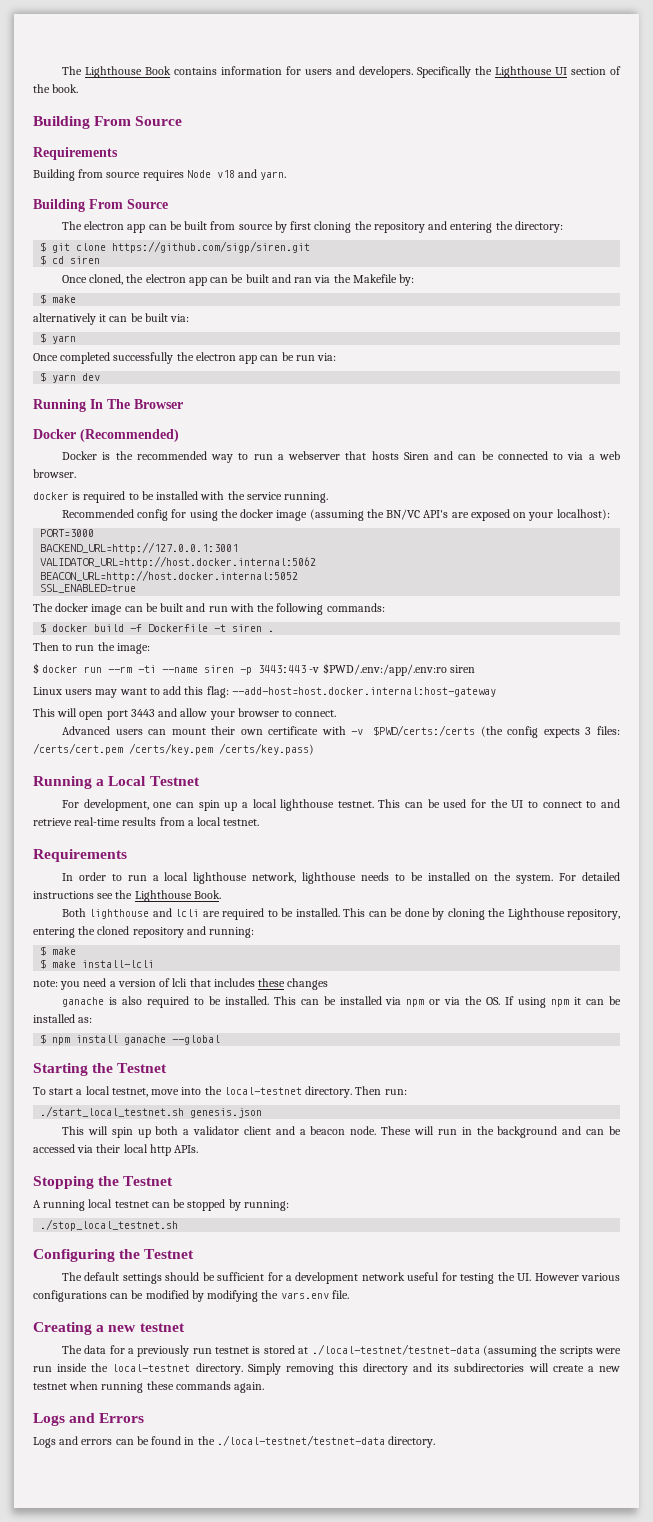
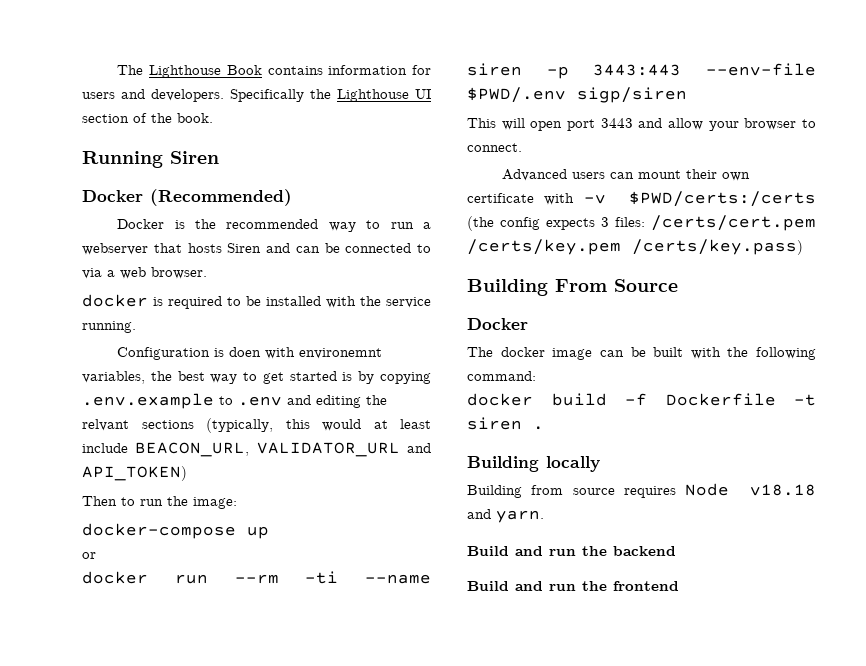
  Specifically the Lighthouse UI section of the book.
- Building From Source
- Requirements
- Building from source requires Node v18 and yarn.
- Building From Source
- The electron app can be built from source by first cloning the repository and entering the directory:
- $ git clone https://github.com/sigp/siren.git
- $ cd siren
- Once cloned, the electron app can be built and ran via the Makefile by:
- $ make
- alternatively it can be built via:
- $ yarn
- Once completed successfully the electron app can be run via:
- $ yarn dev
- Running In The Browser
+ Running Siren
- Recommended config for using the docker image (assuming the BN/VC API's are exposed on your localhost):
- PORT=3000
- BACKEND_URL=http://127.0.0.1:3001
- VALIDATOR_URL=http://host.docker.internal:5062
- BEACON_URL=http://host.docker.internal:5052
- SSL_ENABLED=true
- The docker image can be built and run with the following commands:
- $ docker build -f Dockerfile -t siren .
+ Configuration is doen with environemnt variables, the best way to get started is by copying .env.example to .env and editing the relvant sections (typically, this would at least include BEACON_URL, VALIDATOR_URL and API_TOKEN)
- $ docker run --rm -ti --name siren -p 3443:443 -v $PWD/.env:/app/.env:ro siren
- Linux users may want to add this flag: --add-host=host.docker.internal:host-gateway
+ docker-compose up
+ or
+ docker run --rm -ti --name siren -p 3443:443 --env-file $PWD/.env sigp/siren
- Running a Local Testnet
- For development, one can spin up a local lighthouse testnet. This can be used for the UI to connect to and retrieve real-time results from a local testnet.
- Requirements
- In order to run a local lighthouse network, lighthouse needs to be installed on the system. For detailed instructions see the Lighthouse Book.
- Both lighthouse and lcli are required to be installed. This can be done by cloning the Lighthouse repository, entering the cloned repository and running:
- $ make
- $ make install-lcli
- note: you need a version of lcli that includes these changes
- ganache is also required to be installed. This can be installed via npm or via the OS. If using npm it can be installed as:
- $ npm install ganache --global
- Starting the Testnet
- To start a local testnet, move into the local-testnet directory. Then run:
- ./start_local_testnet.sh genesis.json
- This will spin up both a validator client and a beacon node. These will run in the background and can be accessed via their local http APIs.
- Stopping the Testnet
- A running local testnet can be stopped by running:
- ./stop_local_testnet.sh
- Configuring the Testnet
- The default settings should be sufficient for a development network useful for testing the UI. However various configurations can be modified by modifying the vars.env file.
- Creating a new testnet
- The data for a previously run testnet is stored at ./local-testnet/testnet-data (assuming the scripts were run inside the local-testnet directory. Simply removing this directory and its subdirectories will create a new testnet when running these commands again.
- Logs and Errors
- Logs and errors can be found in the ./local-testnet/testnet-data directory.
+ Building From Source
+ Docker
+ The docker image can be built with the following command:
+ docker build -f Dockerfile -t siren .
+ Building locally
+ Building from source requires Node v18.18 and yarn.
+ Build and run the backend
+ Build and run the frontend

